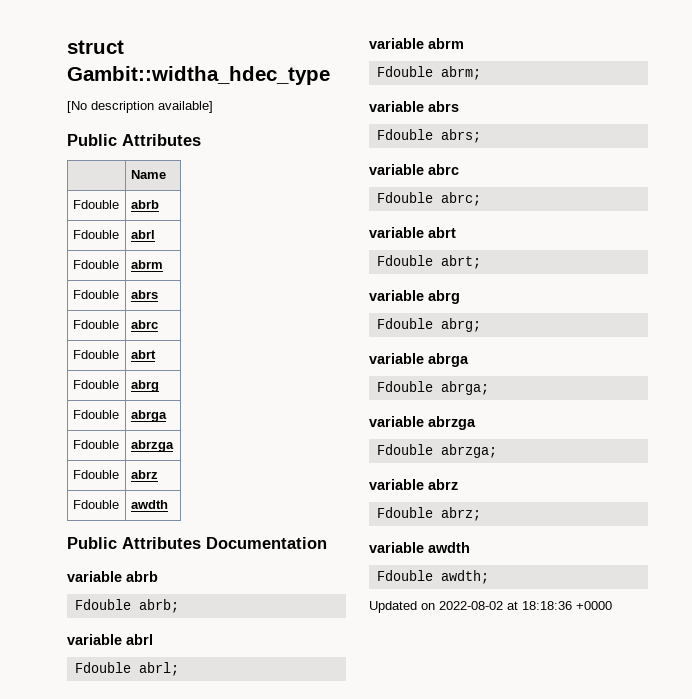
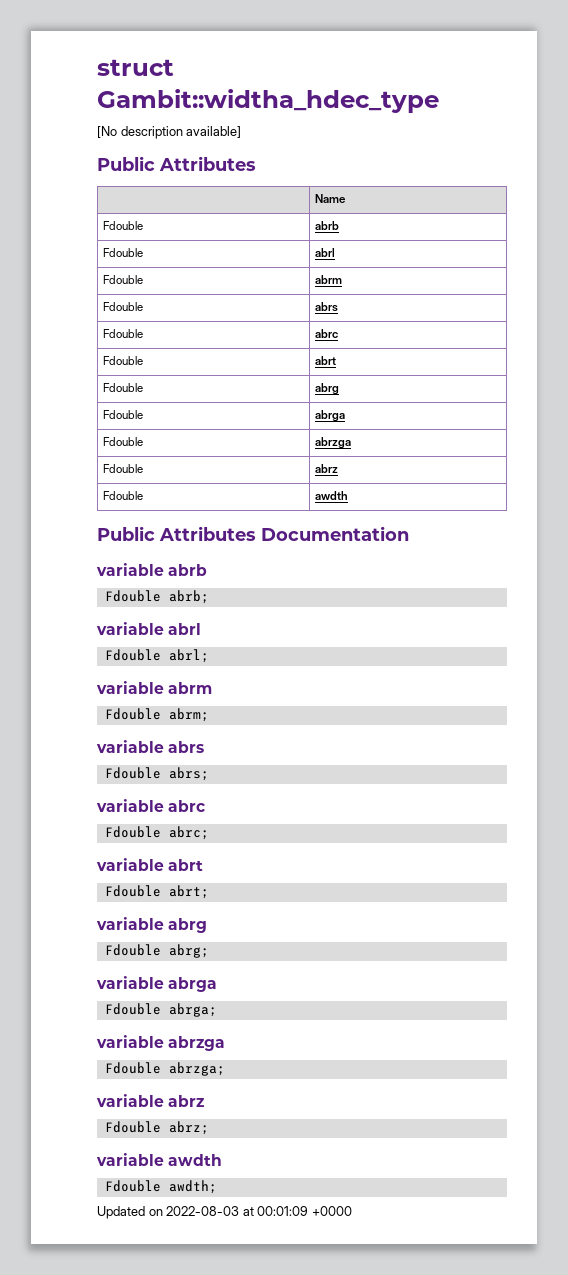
- Updated on 2022-08-02 at 18:18:36 +0000
+ Updated on 2022-08-03 at 00:01:09 +0000

